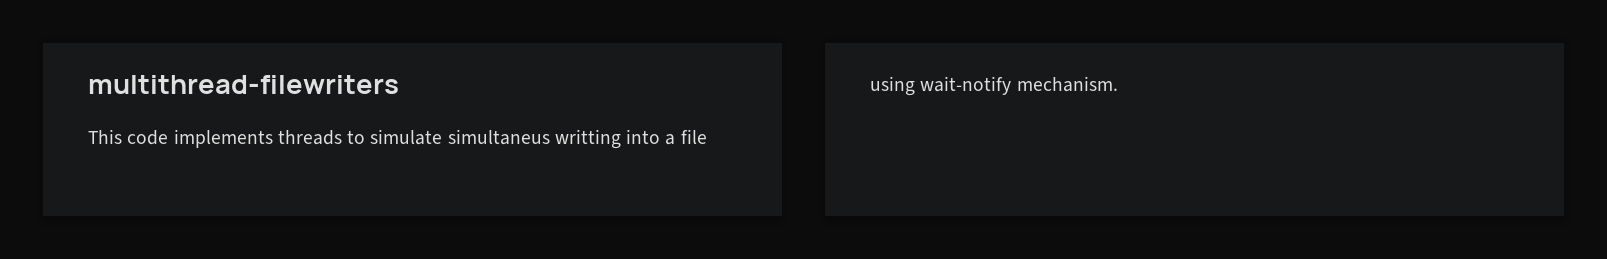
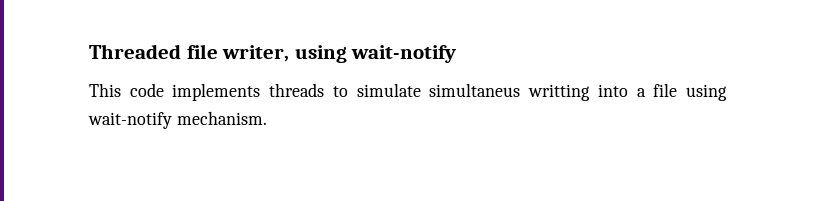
- multithread-filewriters
+ Threaded file writer, using wait-notify

